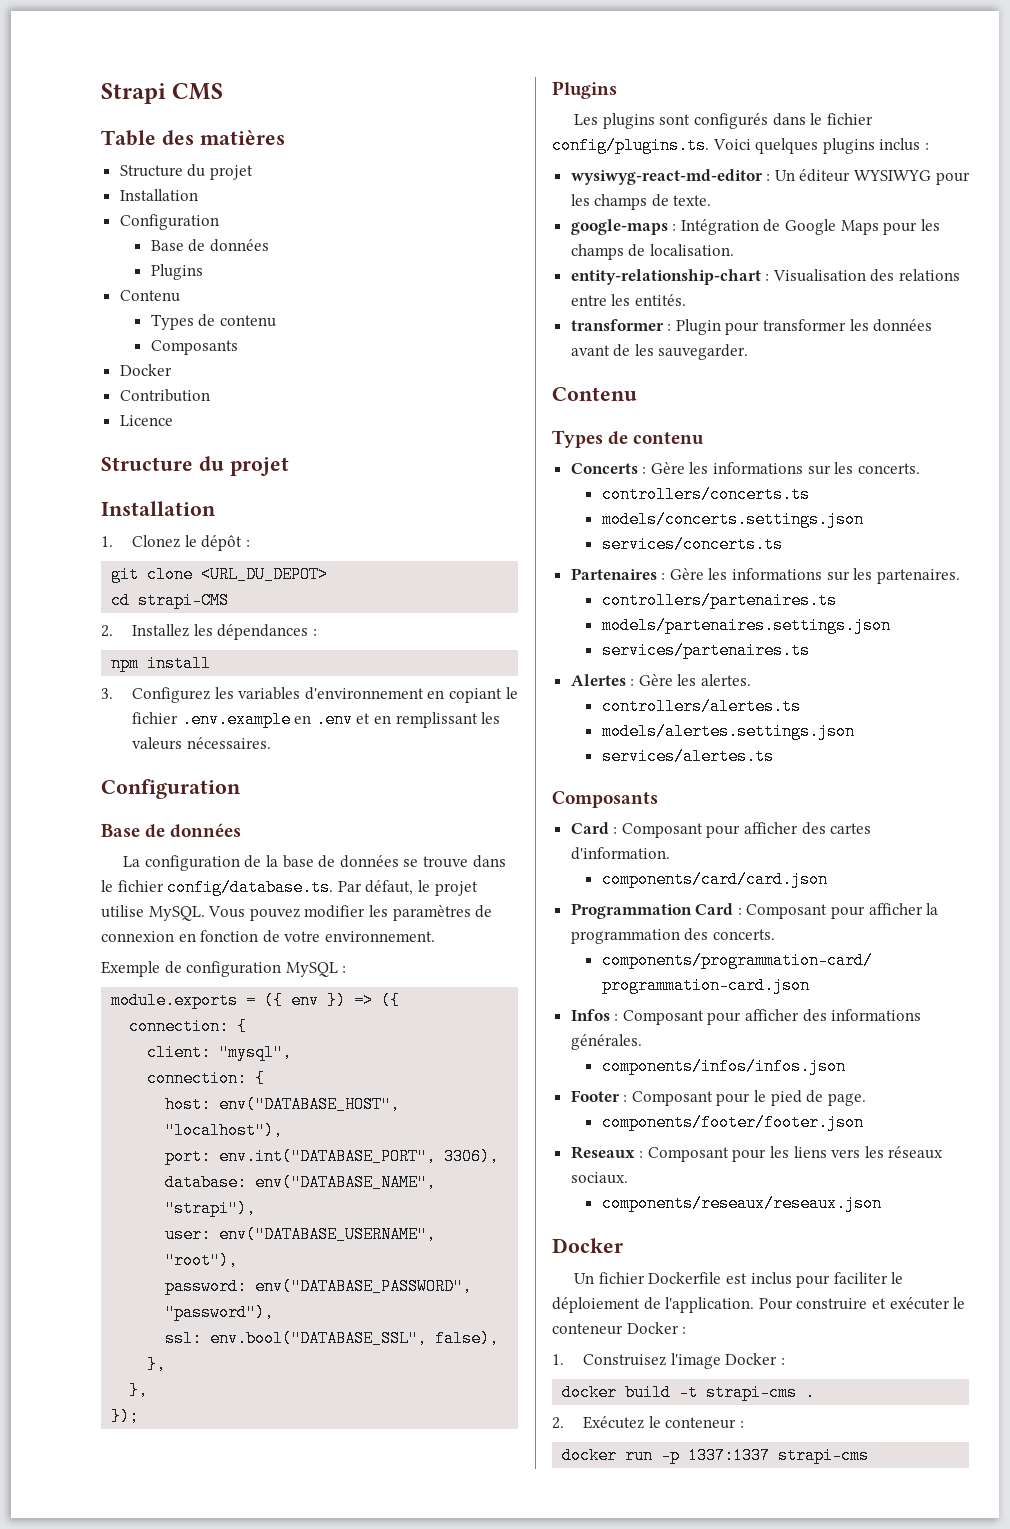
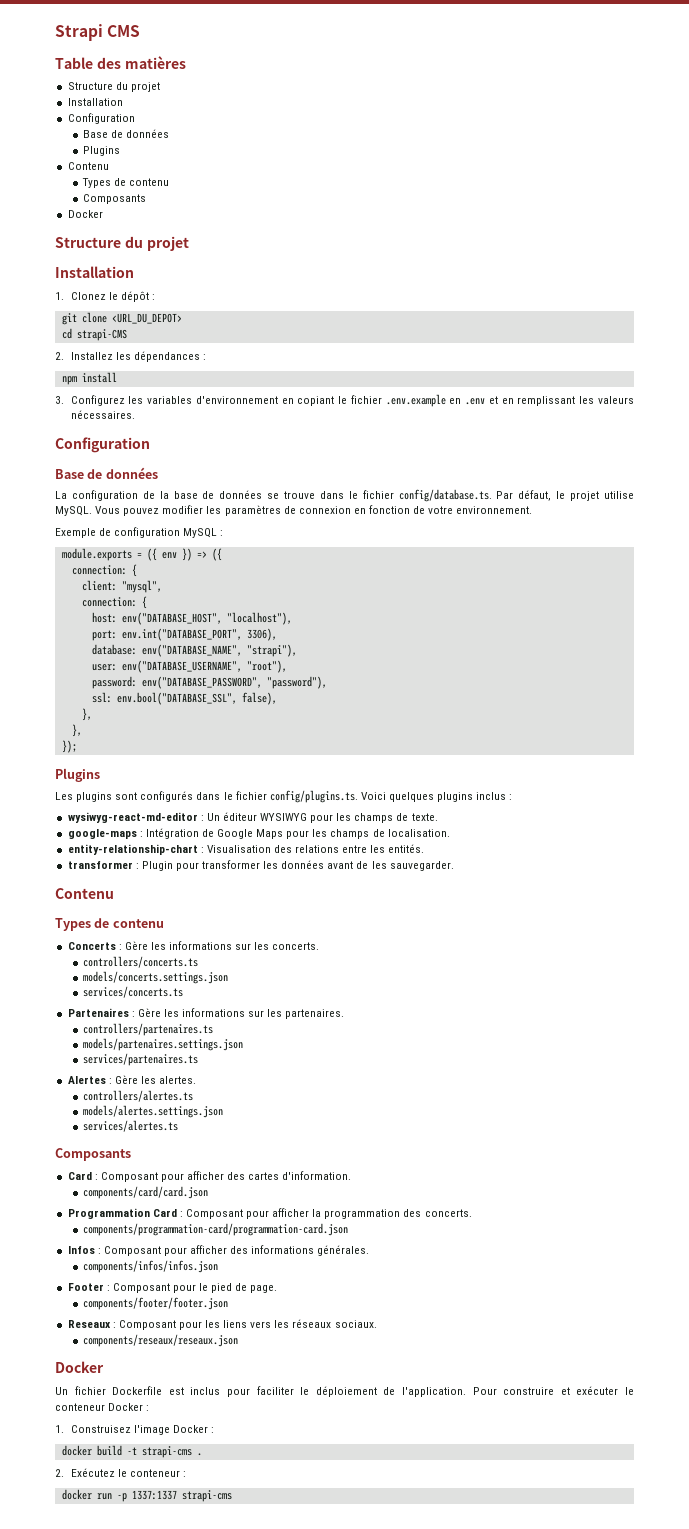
- Contribution
- Licence

